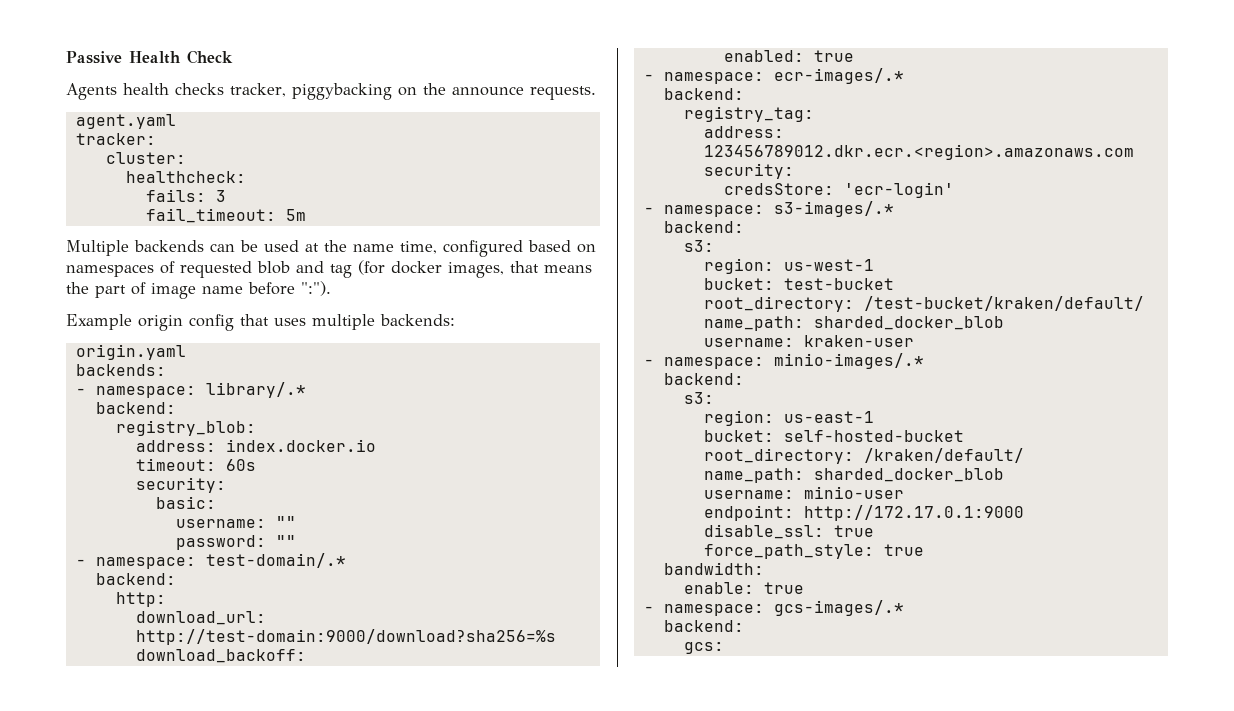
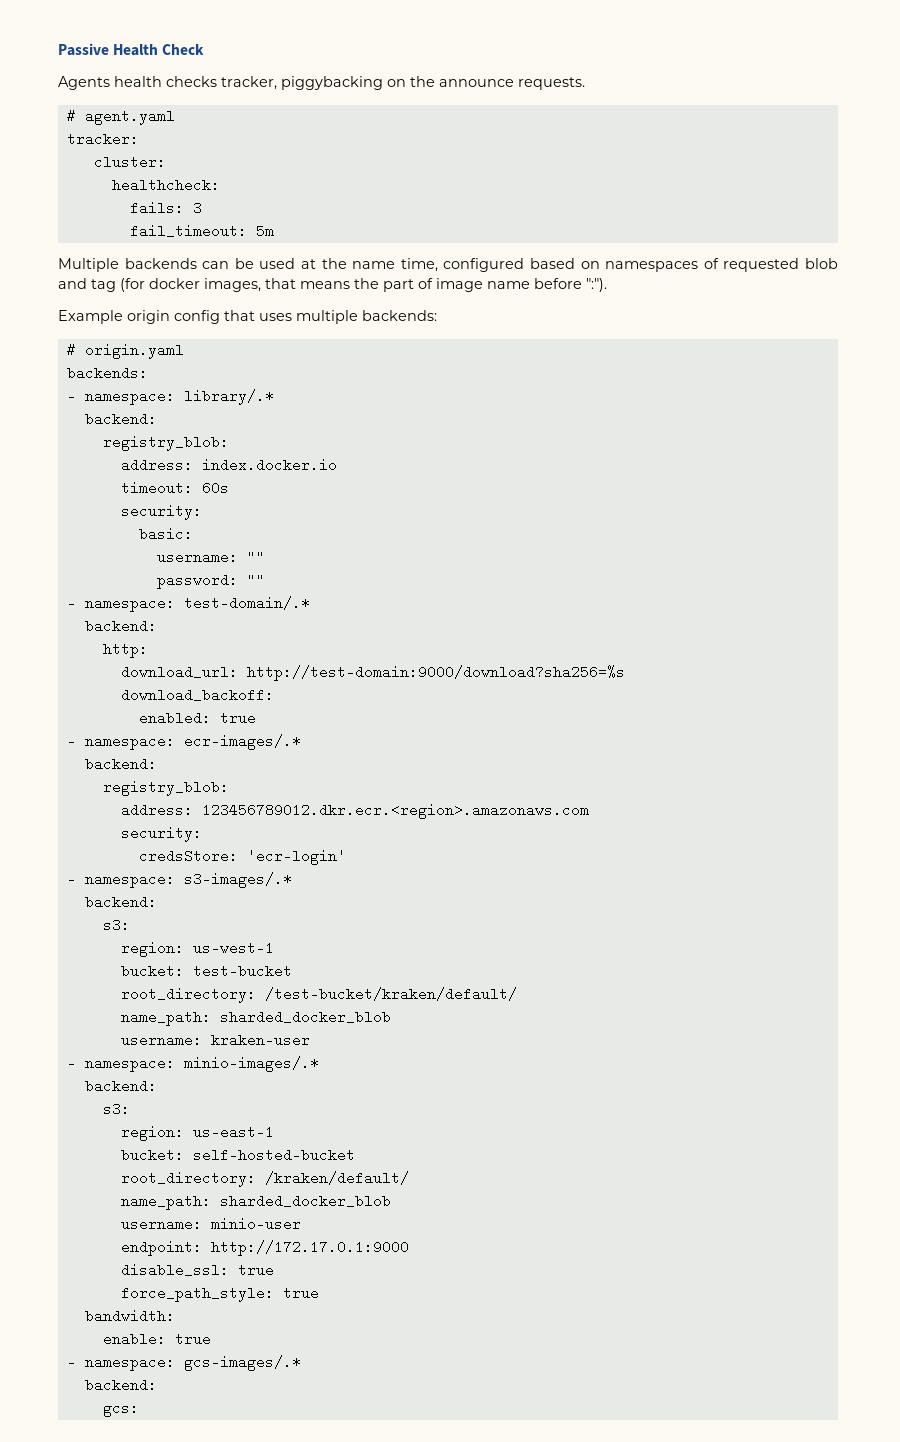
- agent.yaml
+ # agent.yaml
- origin.yaml
+ # origin.yaml
  - namespace: ecr-images/.*
  backend:
- registry_tag:
+ registry_blob:

